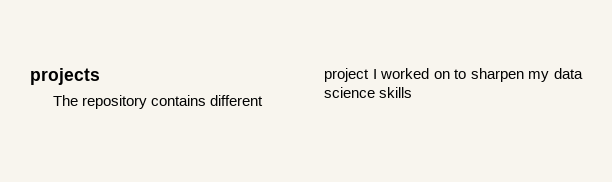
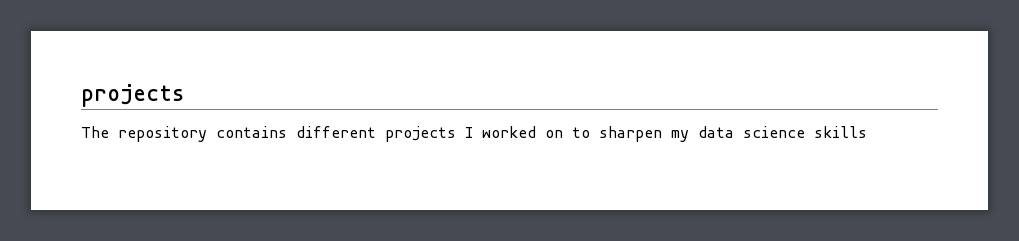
- The repository contains different project I worked on to sharpen my data science skills
+ The repository contains different projects I worked on to sharpen my data science skills

